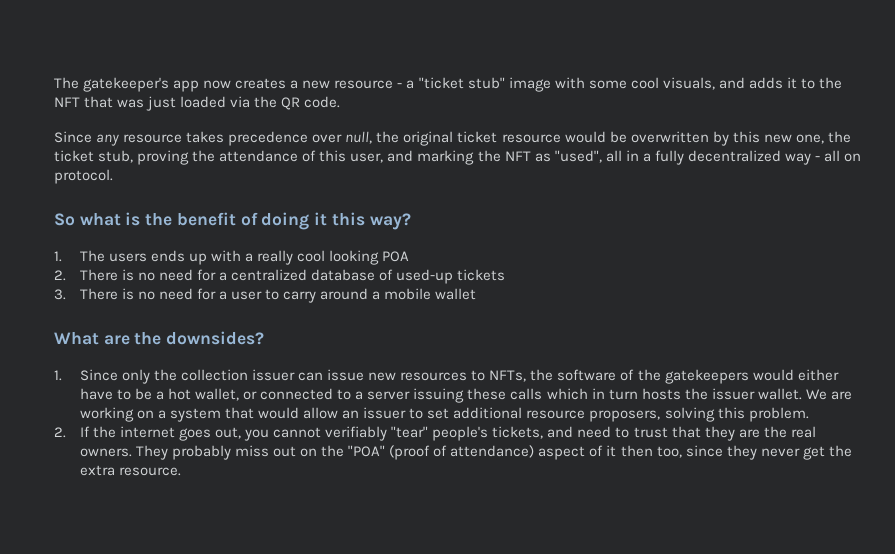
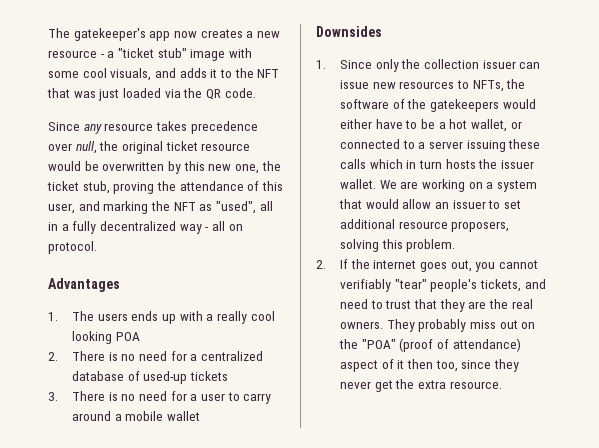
- So what is the benefit of doing it this way?
+ Advantages
- What are the downsides?
+ Downsides

